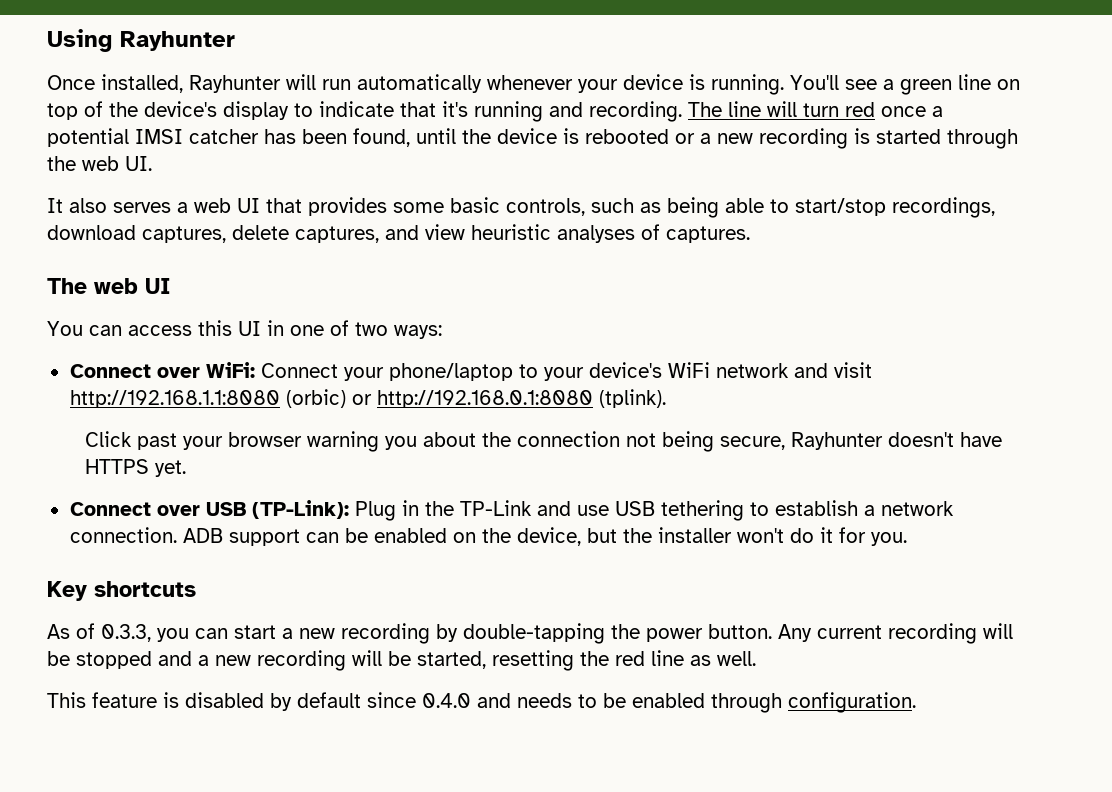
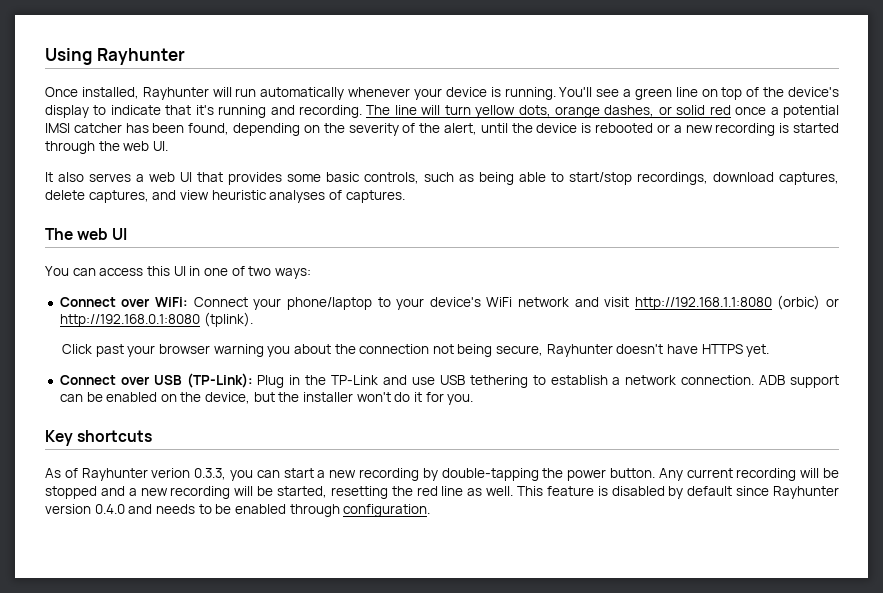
- The line will turn red once a potential IMSI catcher has been found, until the device is rebooted or a new recording is started through the web UI.
+ The line will turn yellow dots, orange dashes, or solid red once a potential IMSI catcher has been found, depending on the severity of the alert, until the device is rebooted or a new recording is started through the web UI.
- As of 0.3.3, you can start a new recording by double-tapping the power button.
+ As of Rayhunter verion 0.3.3, you can start a new recording by double-tapping the power button.
- Any current recording will be stopped and a new recording will be started, resetting the red line as well.
- This feature is disabled by default since 0.4.0 and needs to be enabled through configuration.
+ Any current recording will be stopped and a new recording will be started, resetting the red line as well. This feature is disabled by default since Rayhunter version 0.4.0 and needs to be enabled through configuration.

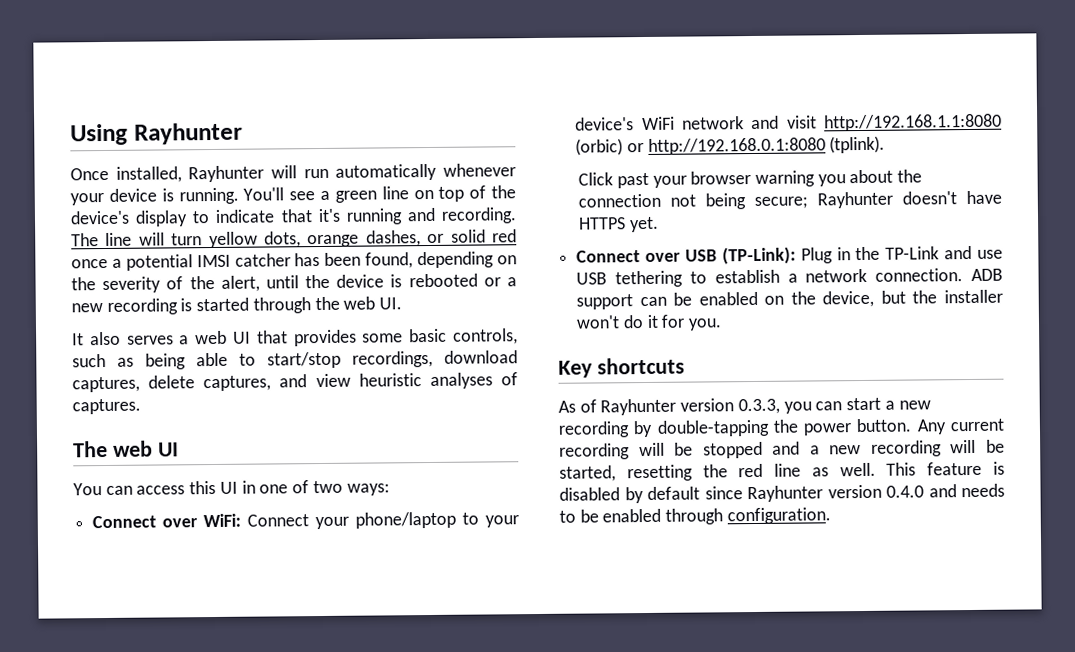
- Click past your browser warning you about the connection not being secure, Rayhunter doesn't have HTTPS yet.
+ Click past your browser warning you about the connection not being secure; Rayhunter doesn't have HTTPS yet.
- As of Rayhunter verion 0.3.3, you can start a new recording by double-tapping the power button.
+ As of Rayhunter version 0.3.3, you can start a new recording by double-tapping the power button.

